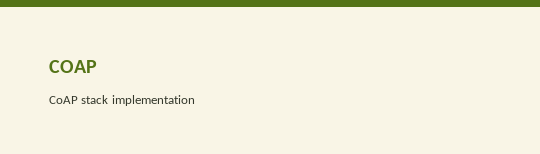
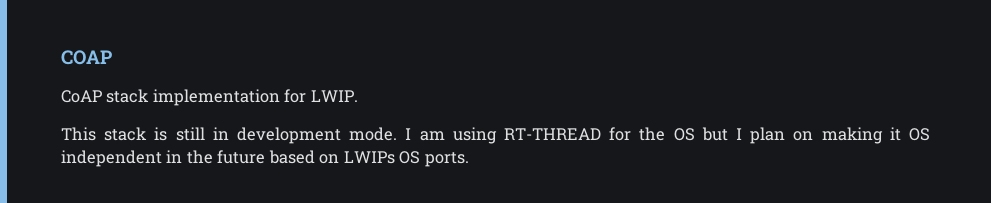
- CoAP stack implementation
+ CoAP stack implementation for LWIP.
+ This stack is still in development mode. I am using RT-THREAD for the OS but I plan on making it OS independent in the future based on LWIPs OS ports.

